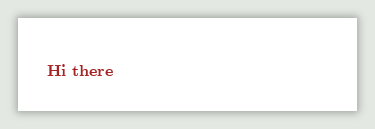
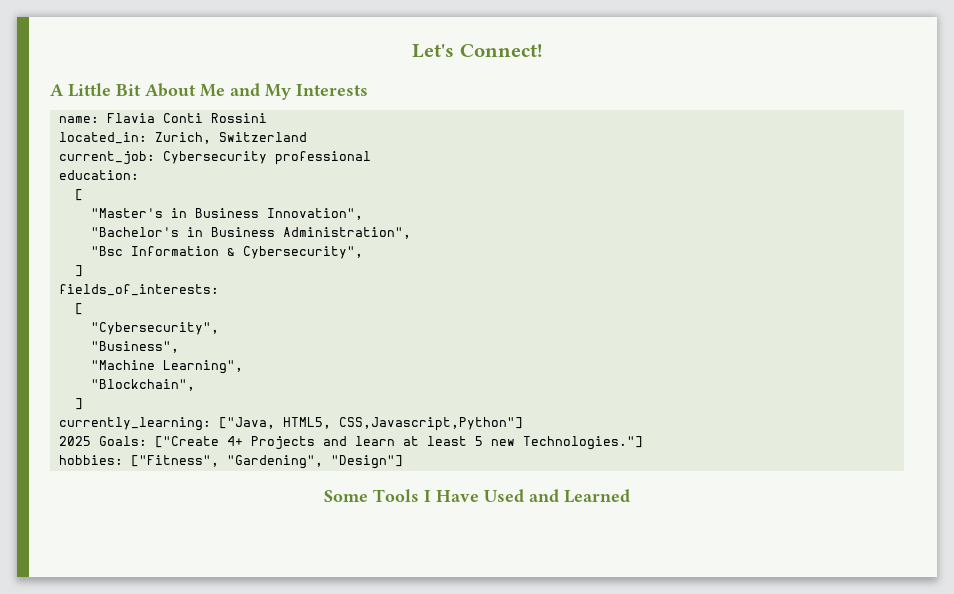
- Hi there
+ Let's Connect!
+ A Little Bit About Me and My Interests
+ name: Flavia Conti Rossini
+ located_in: Zurich, Switzerland
+ current_job: Cybersecurity professional
+ education:
+ [
+ "Master's in Business Innovation",
+ "Bachelor's in Business Administration",
+ "Bsc Information & Cybersecurity",
+ ]
+ fields_of_interests:
+ [
+ "Cybersecurity",
+ "Business",
+ "Machine Learning",
+ "Blockchain",
+ ]
+ currently_learning: ["Java, HTML5, CSS,Javascript,Python"]
+ 2025 Goals: ["Create 4+ Projects and learn at least 5 new Technologies."]
+ hobbies: ["Fitness", "Gardening", "Design"]
+ Some Tools I Have Used and Learned

